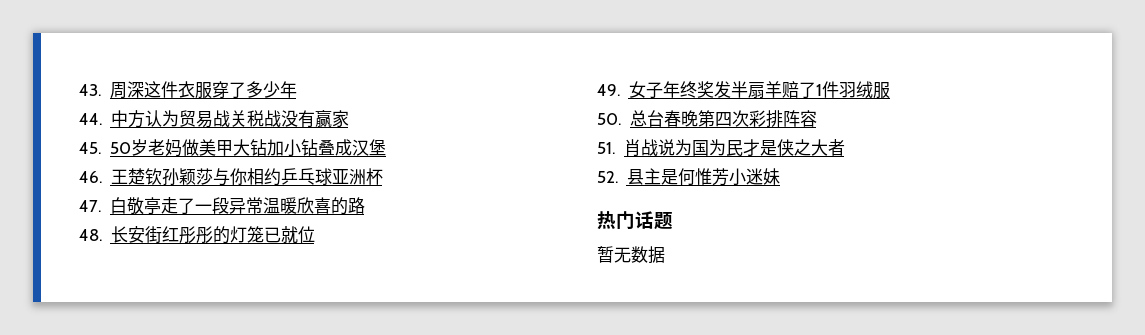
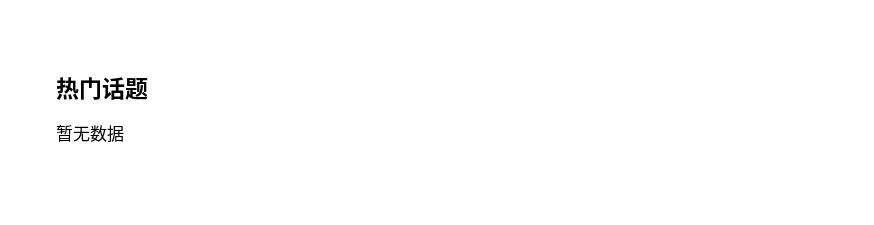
- 43.周深这件衣服穿了多少年
- 44.中方认为贸易战关税战没有赢家
- 45. 50岁老妈做美甲大钻加小钻叠成汉堡
- 46.王楚钦孙颖莎与你相约乒乓球亚洲杯
- 47.白敬亭走了一段异常温暖欣喜的路
- 48.长安街红彤彤的灯笼已就位
- 49.女子年终奖发半扇羊赔了1件羽绒服
- 50.总台春晚第四次彩排阵容
- 51.肖战说为国为民才是侠之大者
- 52.县主是何惟芳小迷妹

